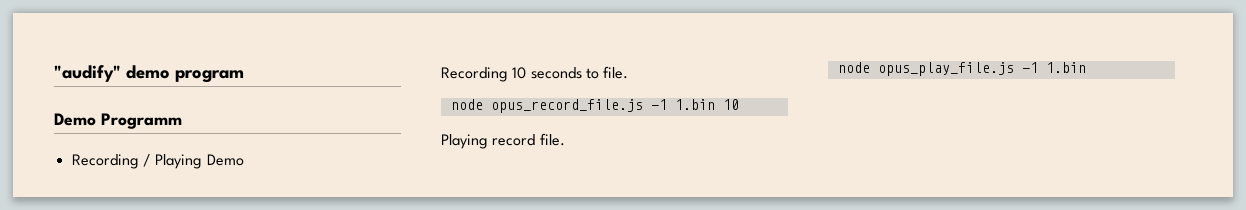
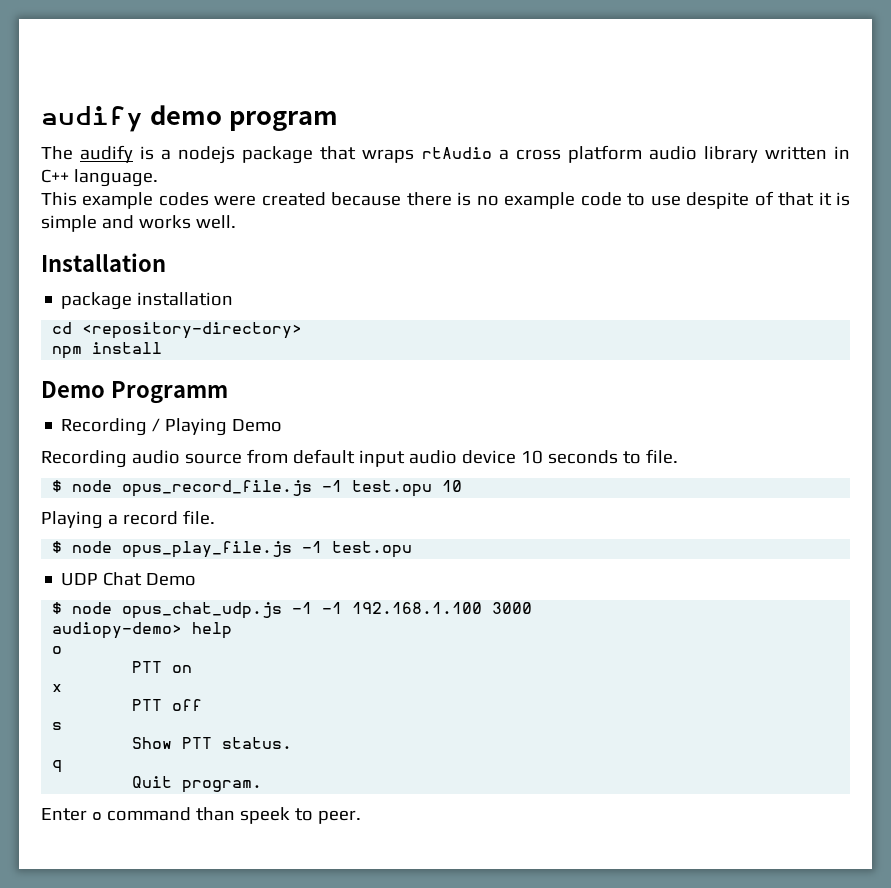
- "audify" demo program
+ audify demo program
+ The audify is a nodejs package that wraps rtAudio a cross platform audio library written in C++ language.
+ This example codes were created because there is no example code to use despite of that it is simple and works well.
+ Installation
+ package installation
+ cd <repository-directory>
+ npm install
- Recording 10 seconds to file.
+ Recording audio source from default input audio device 10 seconds to file.
- node opus_record_file.js -1 1.bin 10
+ $ node opus_record_file.js -1 test.opu 10
- Playing record file.
+ Playing a record file.
- node opus_play_file.js -1 1.bin
+ $ node opus_play_file.js -1 test.opu
+ UDP Chat Demo
+ $ node opus_chat_udp.js -1 -1 192.168.1.100 3000
+ audiopy-demo> help
+ o
+ PTT on
+ x
+ PTT off
+ s
+ Show PTT status.
+ q
+ Quit program.
+ Enter o command than speek to peer.

